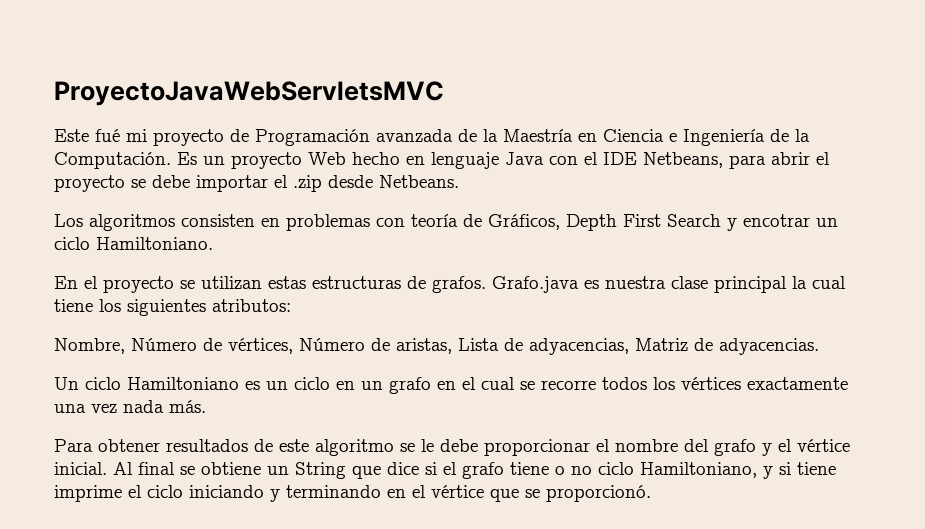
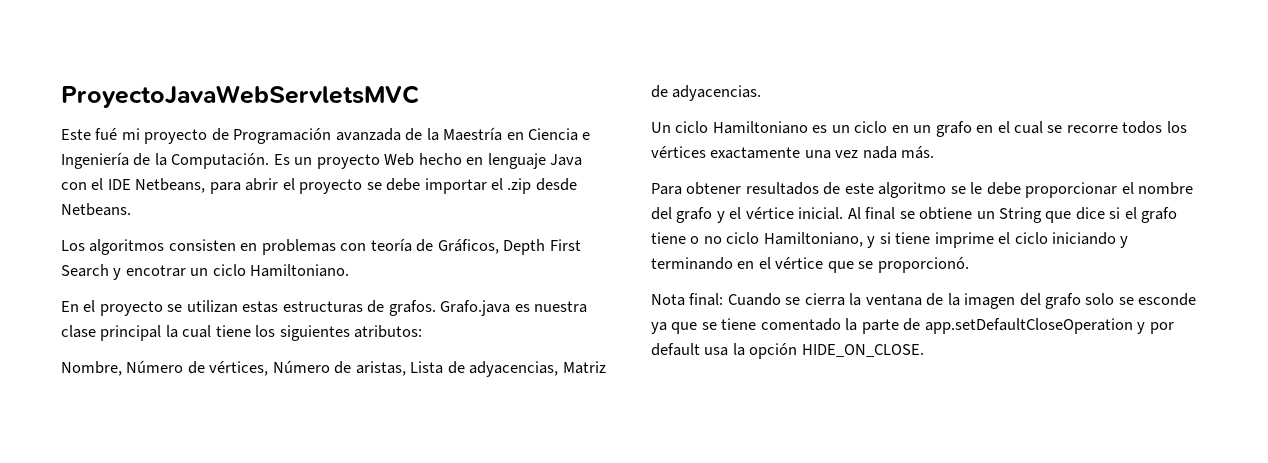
+ Nota final: Cuando se cierra la ventana de la imagen del grafo solo se esconde ya que se tiene comentado la parte de app.setDefaultCloseOperation y por default usa la opción HIDE_ON_CLOSE.

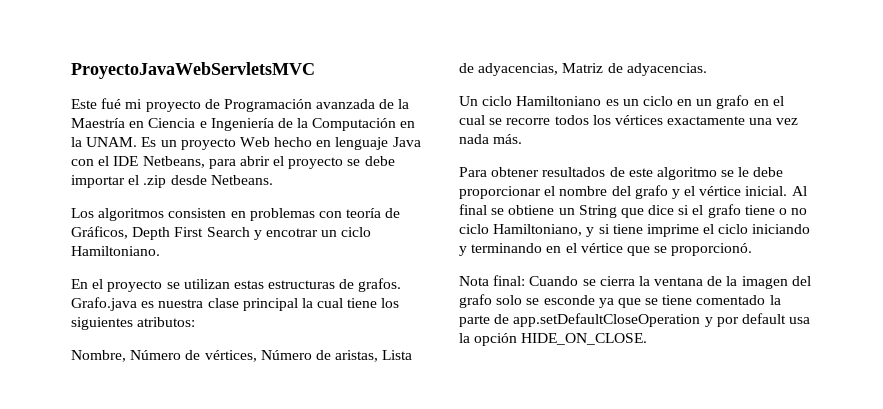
- Este fué mi proyecto de Programación avanzada de la Maestría en Ciencia e Ingeniería de la Computación.
+ Este fué mi proyecto de Programación avanzada de la Maestría en Ciencia e Ingeniería de la Computación en la UNAM.

